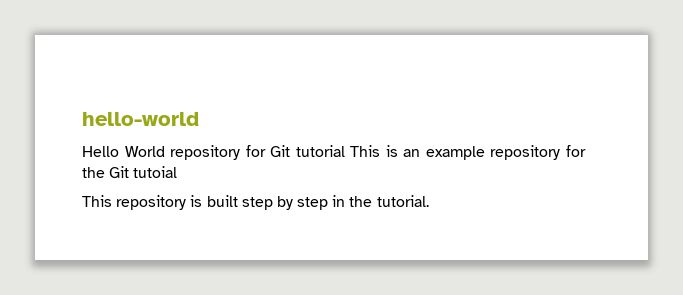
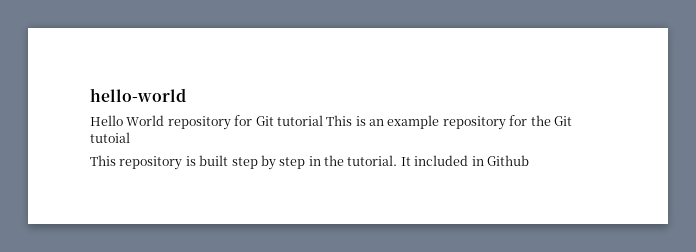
+ It included in Github

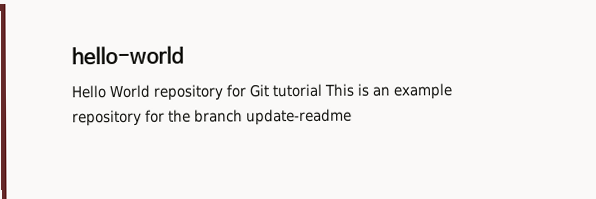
- Hello World repository for Git tutorial This is an example repository for the Git tutoial
- This repository is built step by step in the tutorial. It included in Github
+ Hello World repository for Git tutorial This is an example repository for the branch update-readme

